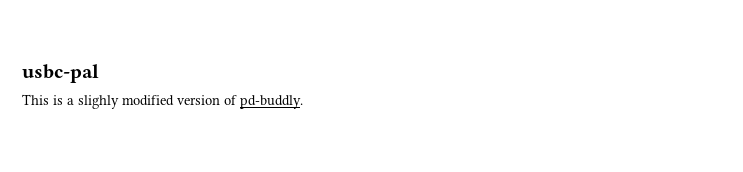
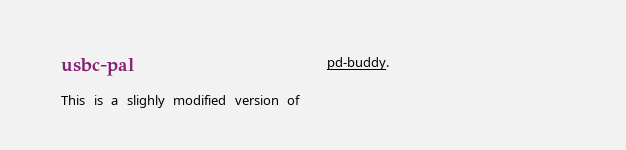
- This is a slighly modified version of pd-buddly.
+ This is a slighly modified version of pd-buddy.

